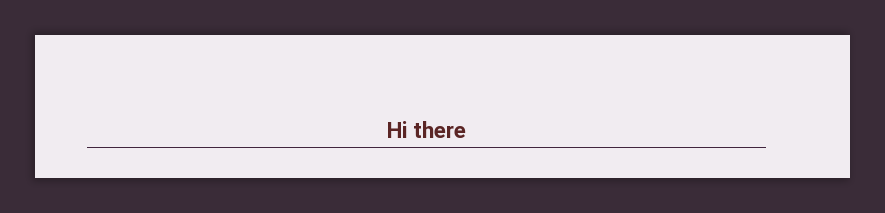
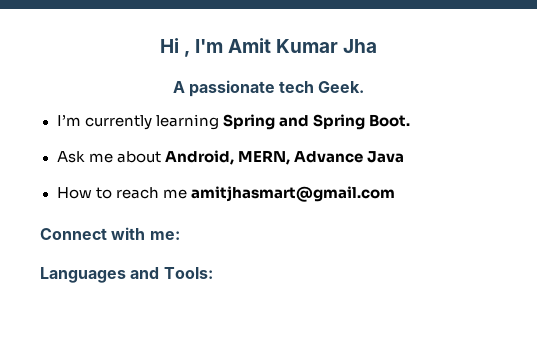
- Hi there
+ Hi , I'm Amit Kumar Jha
+ A passionate tech Geek.
+ I’m currently learning Spring and Spring Boot.
+ Ask me about Android, MERN, Advance Java
+ How to reach me amitjhasmart@gmail.com
+ Connect with me:
+ Languages and Tools:

